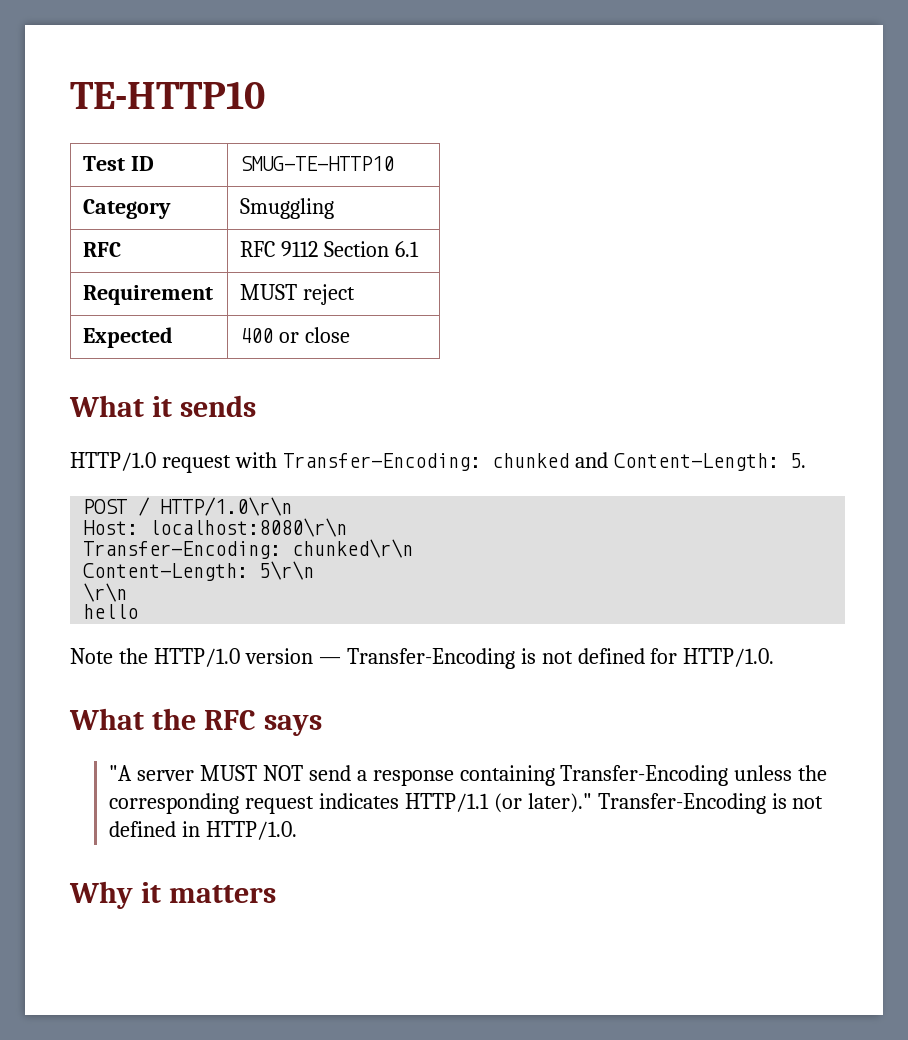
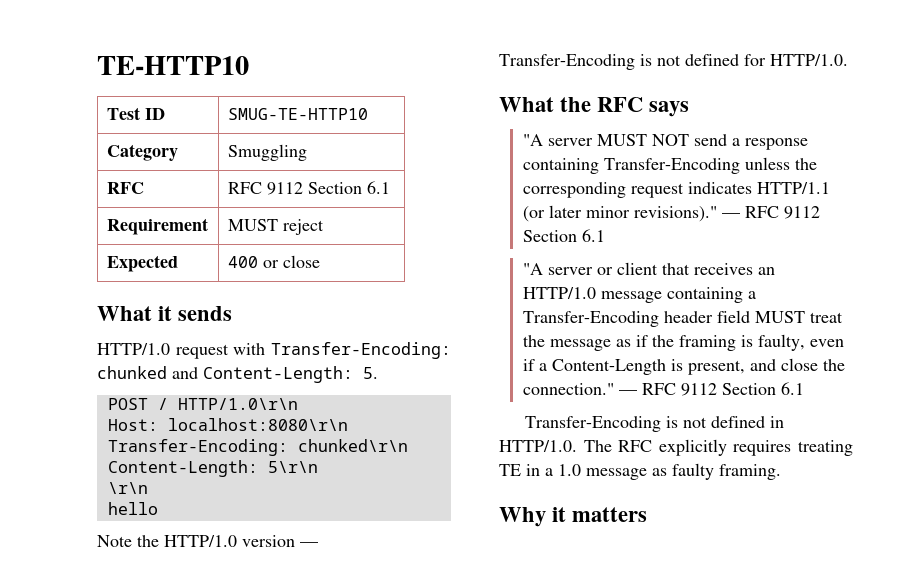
- "A server MUST NOT send a response containing Transfer-Encoding unless the corresponding request indicates HTTP/1.1 (or later)." Transfer-Encoding is not defined in HTTP/1.0.
+ "A server MUST NOT send a response containing Transfer-Encoding unless the corresponding request indicates HTTP/1.1 (or later minor revisions)." — RFC 9112 Section 6.1
+ "A server or client that receives an HTTP/1.0 message containing a Transfer-Encoding header field MUST treat the message as if the framing is faulty, even if a Content-Length is present, and close the connection." — RFC 9112 Section 6.1
+ Transfer-Encoding is not defined in HTTP/1.0. The RFC explicitly requires treating TE in a 1.0 message as faulty framing.

